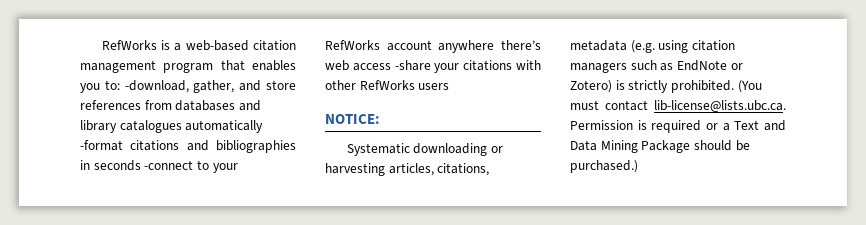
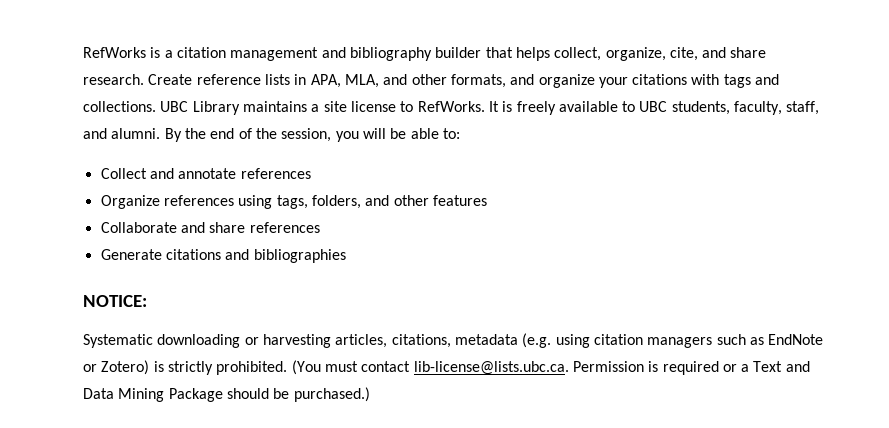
- RefWorks is a web-based citation management program that enables you to: -download, gather, and store references from databases and library catalogues automatically -format citations and bibliographies in seconds -connect to your RefWorks account anywhere there’s web access -share your citations with other RefWorks users
+ RefWorks is a citation management and bibliography builder that helps collect, organize, cite, and share research. Create reference lists in APA, MLA, and other formats, and organize your citations with tags and collections. UBC Library maintains a site license to RefWorks. It is freely available to UBC students, faculty, staff, and alumni. By the end of the session, you will be able to:
+ Collect and annotate references
+ Organize references using tags, folders, and other features
+ Collaborate and share references
+ Generate citations and bibliographies

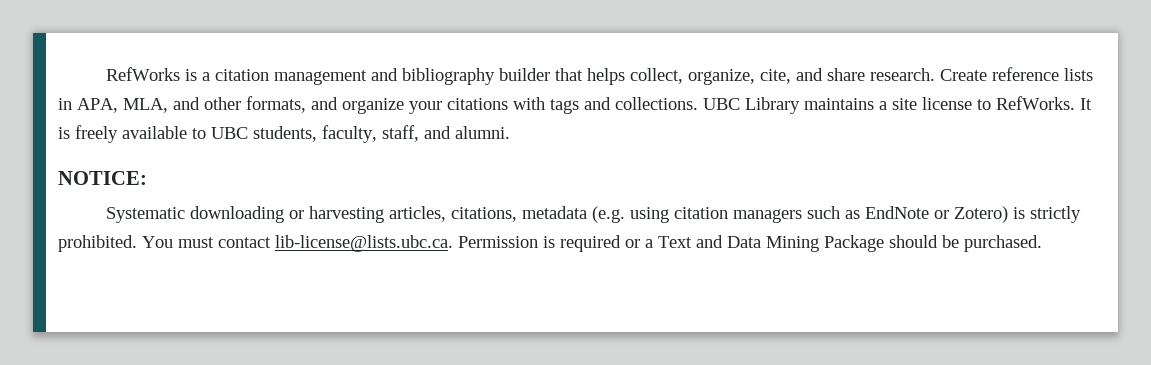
- By the end of the session, you will be able to:
- Collect and annotate references
- Organize references using tags, folders, and other features
- Collaborate and share references
- Generate citations and bibliographies
- (You must contact lib-license@lists.ubc.ca. Permission is required or a Text and Data Mining Package should be purchased.)
+ You must contact lib-license@lists.ubc.ca. Permission is required or a Text and Data Mining Package should be purchased.

